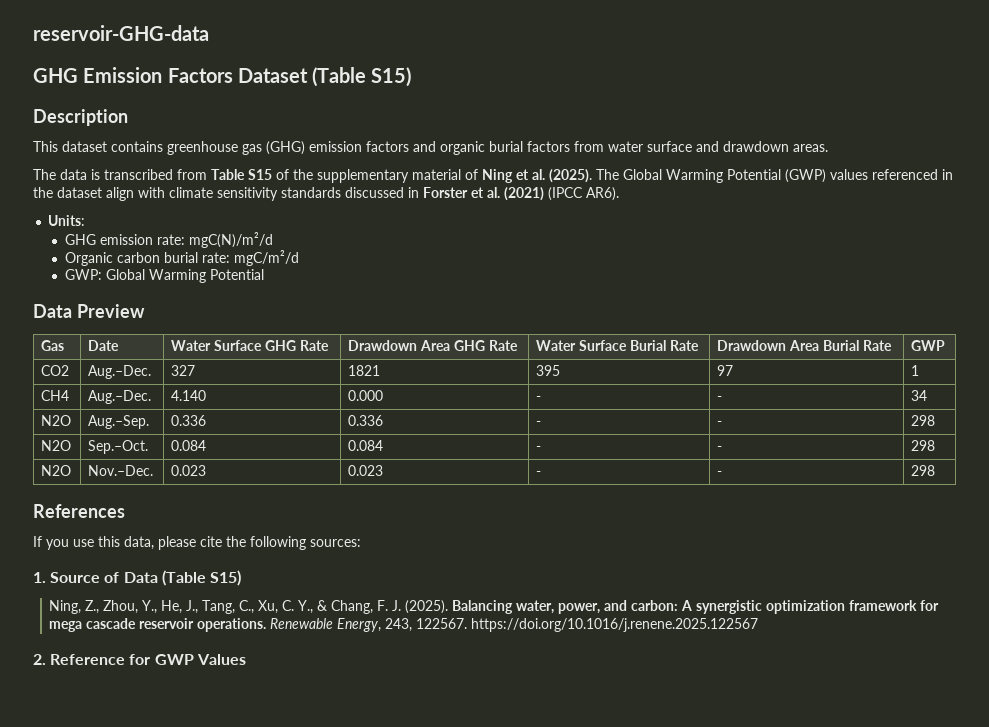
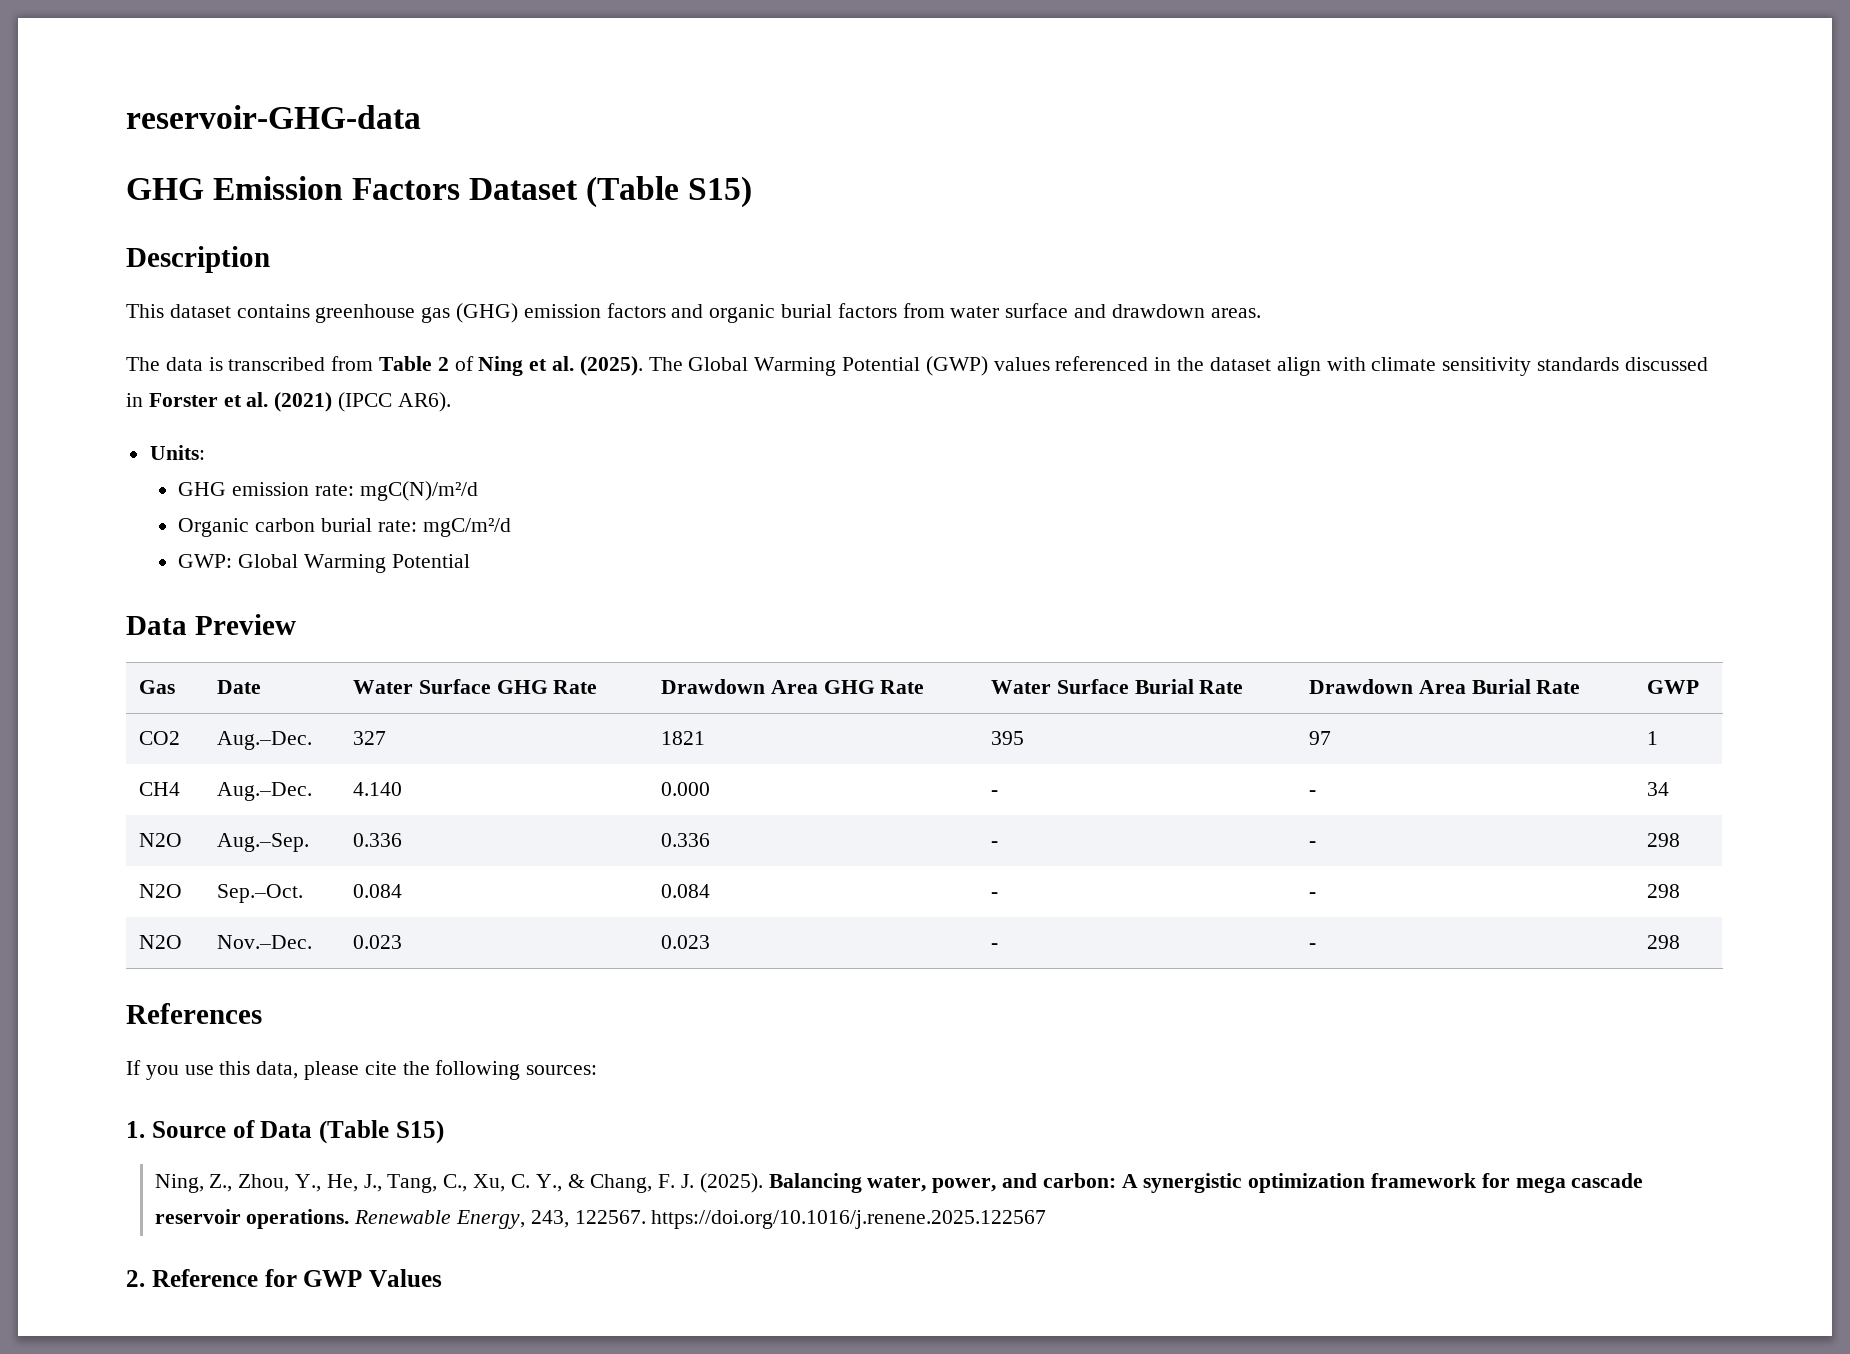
- The data is transcribed from Table S15 of the supplementary material of Ning et al. (2025).
+ The data is transcribed from Table 2 of Ning et al. (2025).

